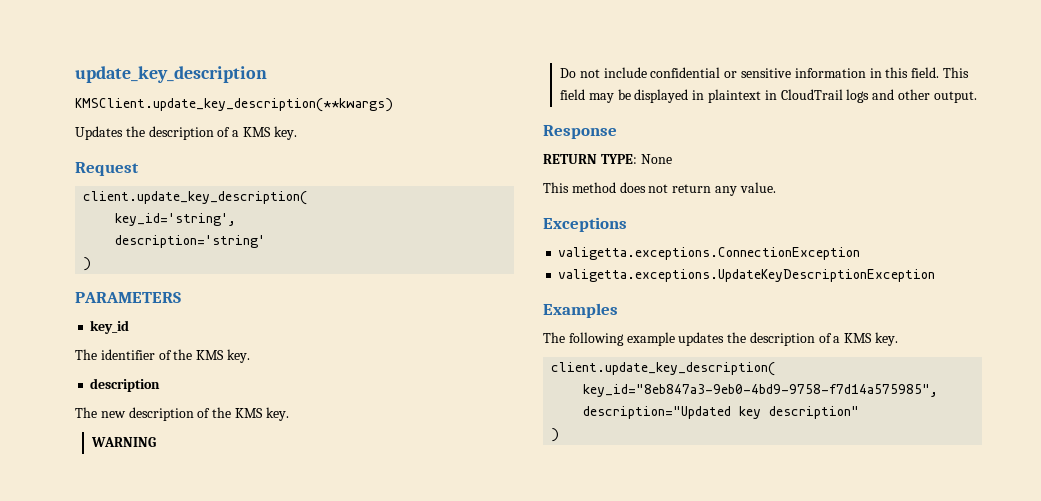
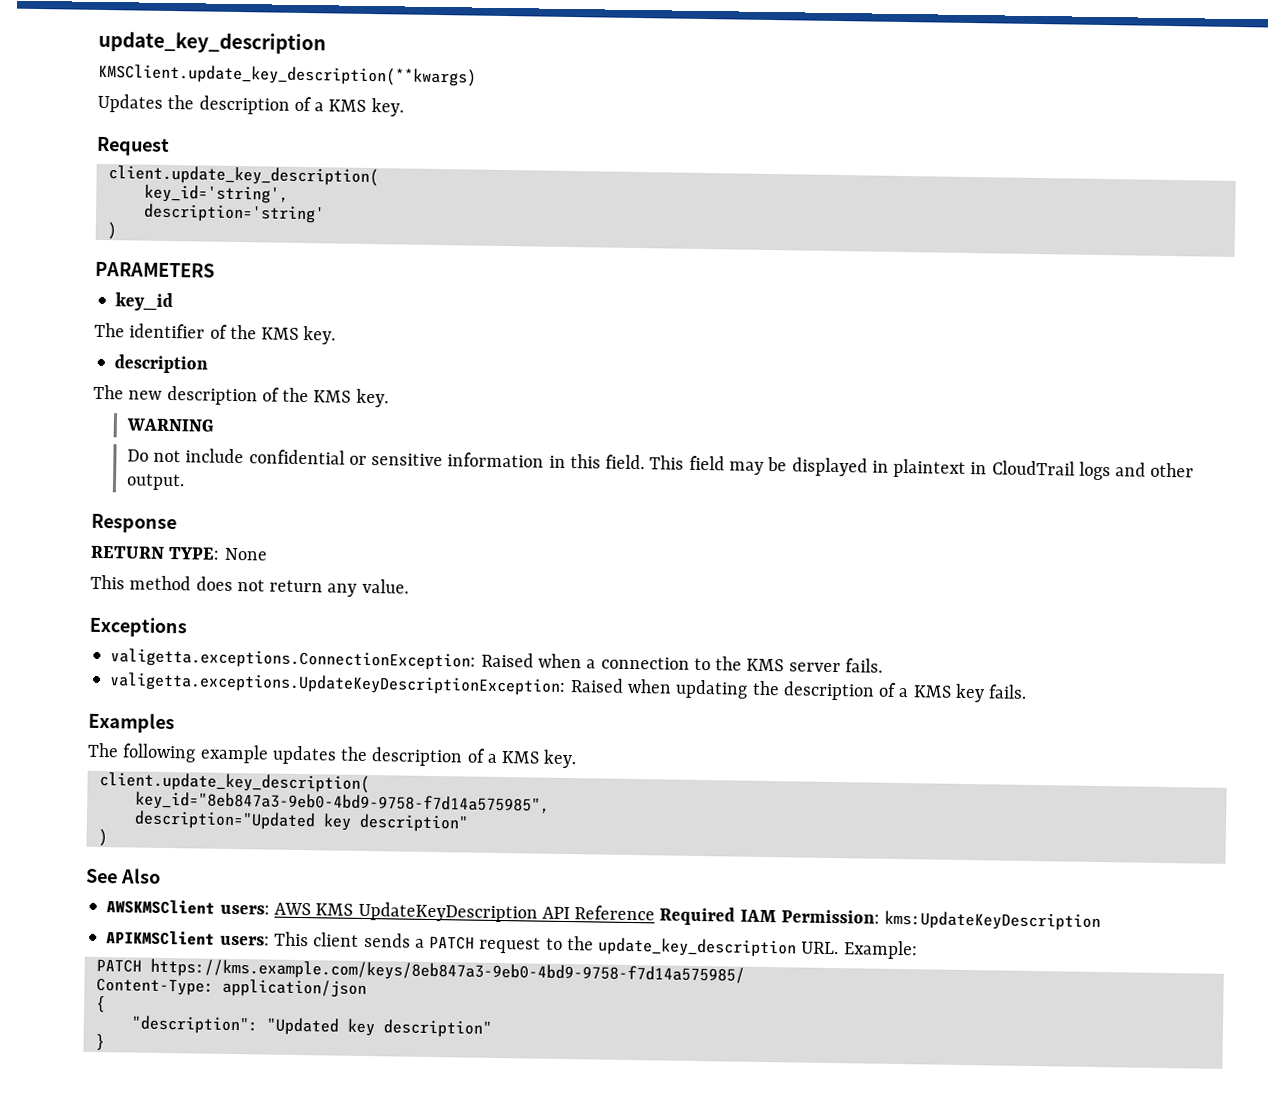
- valigetta.exceptions.ConnectionException
- valigetta.exceptions.UpdateKeyDescriptionException
+ valigetta.exceptions.ConnectionException: Raised when a connection to the KMS server fails.
+ valigetta.exceptions.UpdateKeyDescriptionException: Raised when updating the description of a KMS key fails.
+ See Also
+ AWSKMSClient users: AWS KMS UpdateKeyDescription API Reference Required IAM Permission: kms:UpdateKeyDescription
+ APIKMSClient users: This client sends a PATCH request to the update_key_description URL. Example:
+ PATCH https://kms.example.com/keys/8eb847a3-9eb0-4bd9-9758-f7d14a575985/
+ Content-Type: application/json
+ {
+ "description": "Updated key description"
+ }

